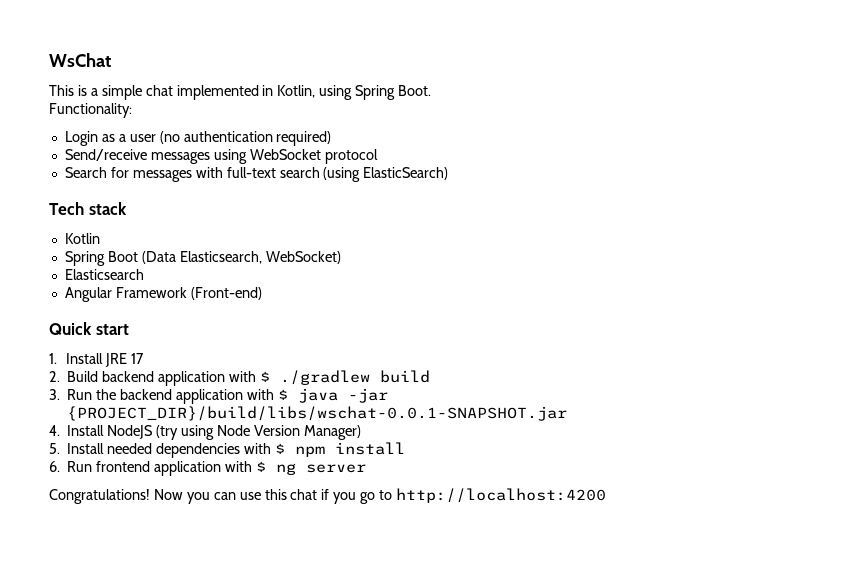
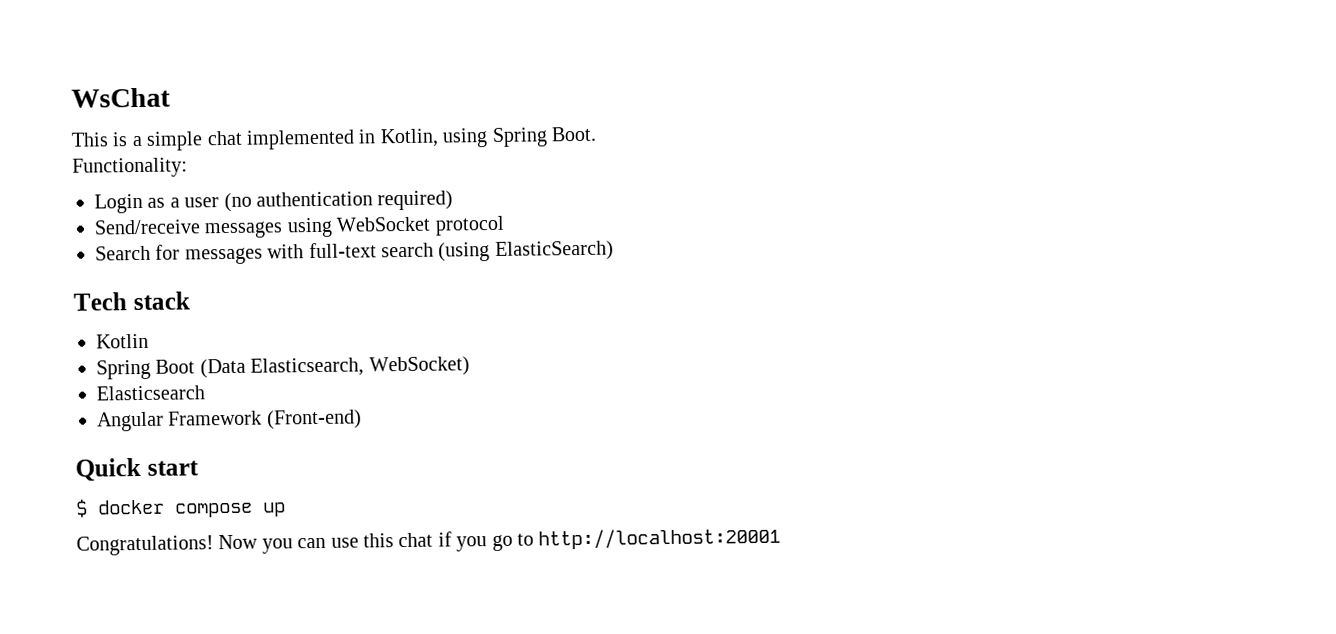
- 1. Install JRE 17
- 2. Build backend application with $ ./gradlew build
- 3. Run the backend application with $ java -jar {PROJECT_DIR}/build/libs/wschat-0.0.1-SNAPSHOT.jar
- 4. Install NodeJS (try using Node Version Manager)
- 5. Install needed dependencies with $ npm install
- 6. Run frontend application with $ ng server
+ $ docker compose up
- Now you can use this chat if you go to http://localhost:4200
+ Now you can use this chat if you go to http://localhost:20001

